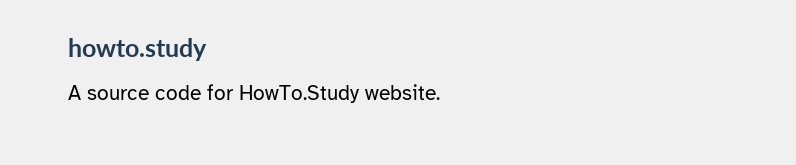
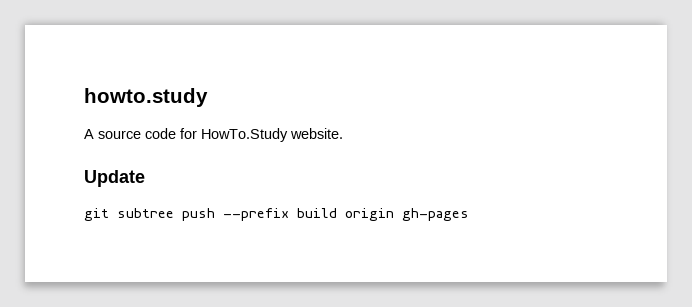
+ Update
+ git subtree push --prefix build origin gh-pages

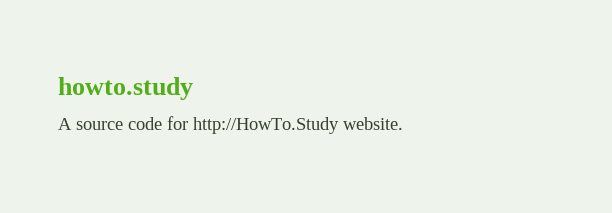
- A source code for HowTo.Study website.
+ A source code for http://HowTo.Study website.
- Update
- git subtree push --prefix build origin gh-pages

